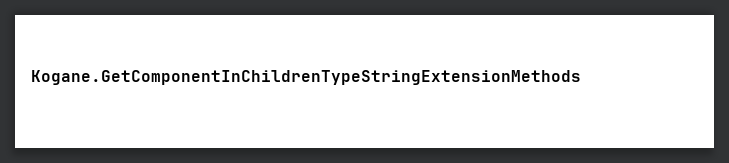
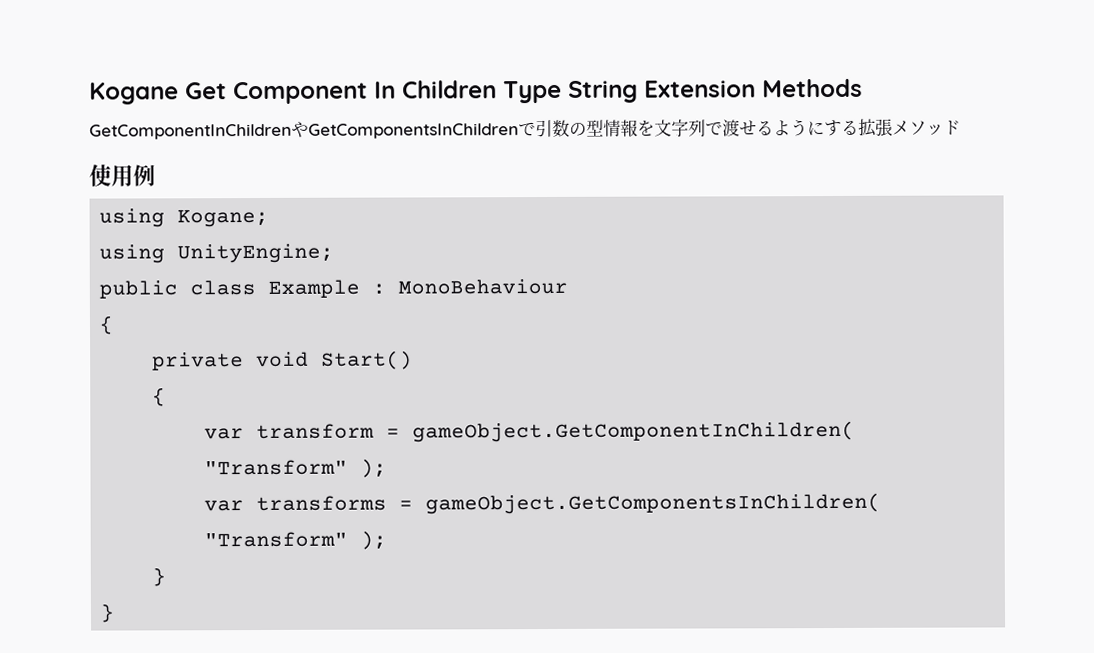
- Kogane.GetComponentInChildrenTypeStringExtensionMethods
+ Kogane Get Component In Children Type String Extension Methods
+ GetComponentInChildrenやGetComponentsInChildrenで引数の型情報を文字列で渡せるようにする拡張メソッド
+ 使用例
+ using Kogane;
+ using UnityEngine;
+ public class Example : MonoBehaviour
+ {
+ private void Start()
+ {
+ var transform = gameObject.GetComponentInChildren( "Transform" );
+ var transforms = gameObject.GetComponentsInChildren( "Transform" );
+ }
+ }

